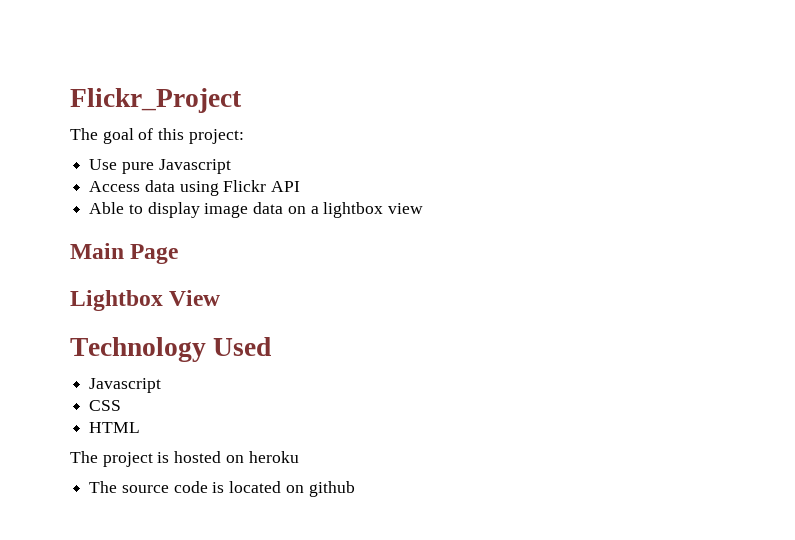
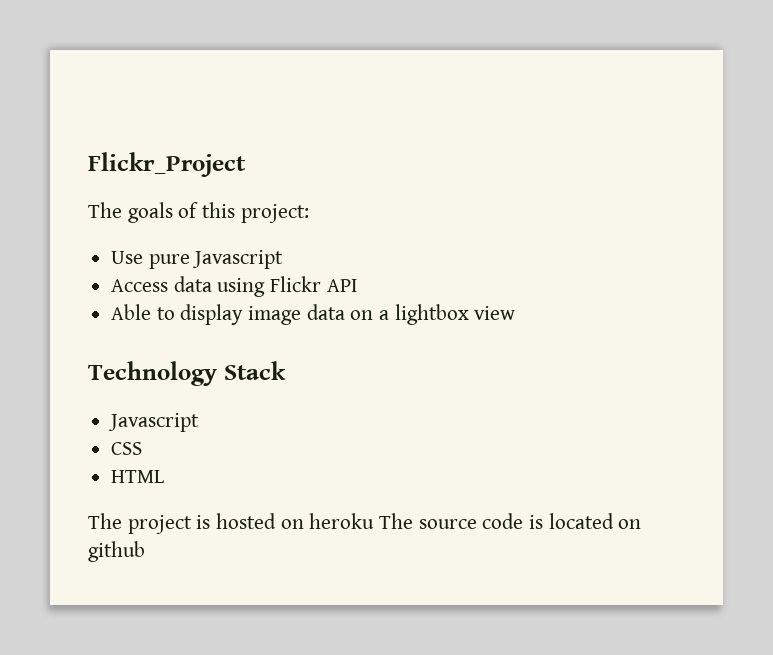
- The goal of this project:
+ The goals of this project:
- Main Page
- Lightbox View
- Technology Used
+ Technology Stack
- The project is hosted on heroku
- The source code is located on github
+ The project is hosted on heroku The source code is located on github

